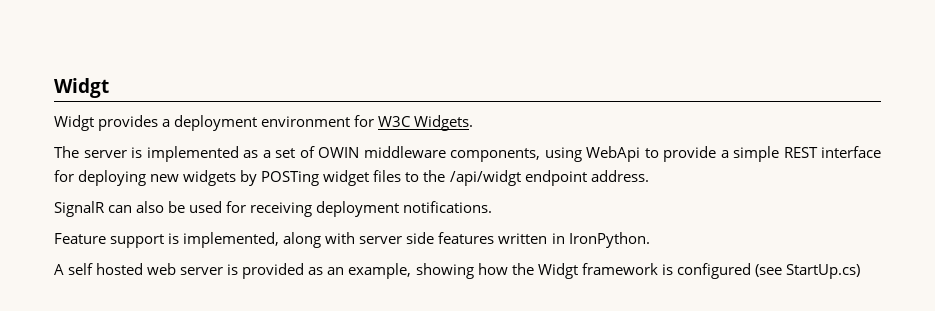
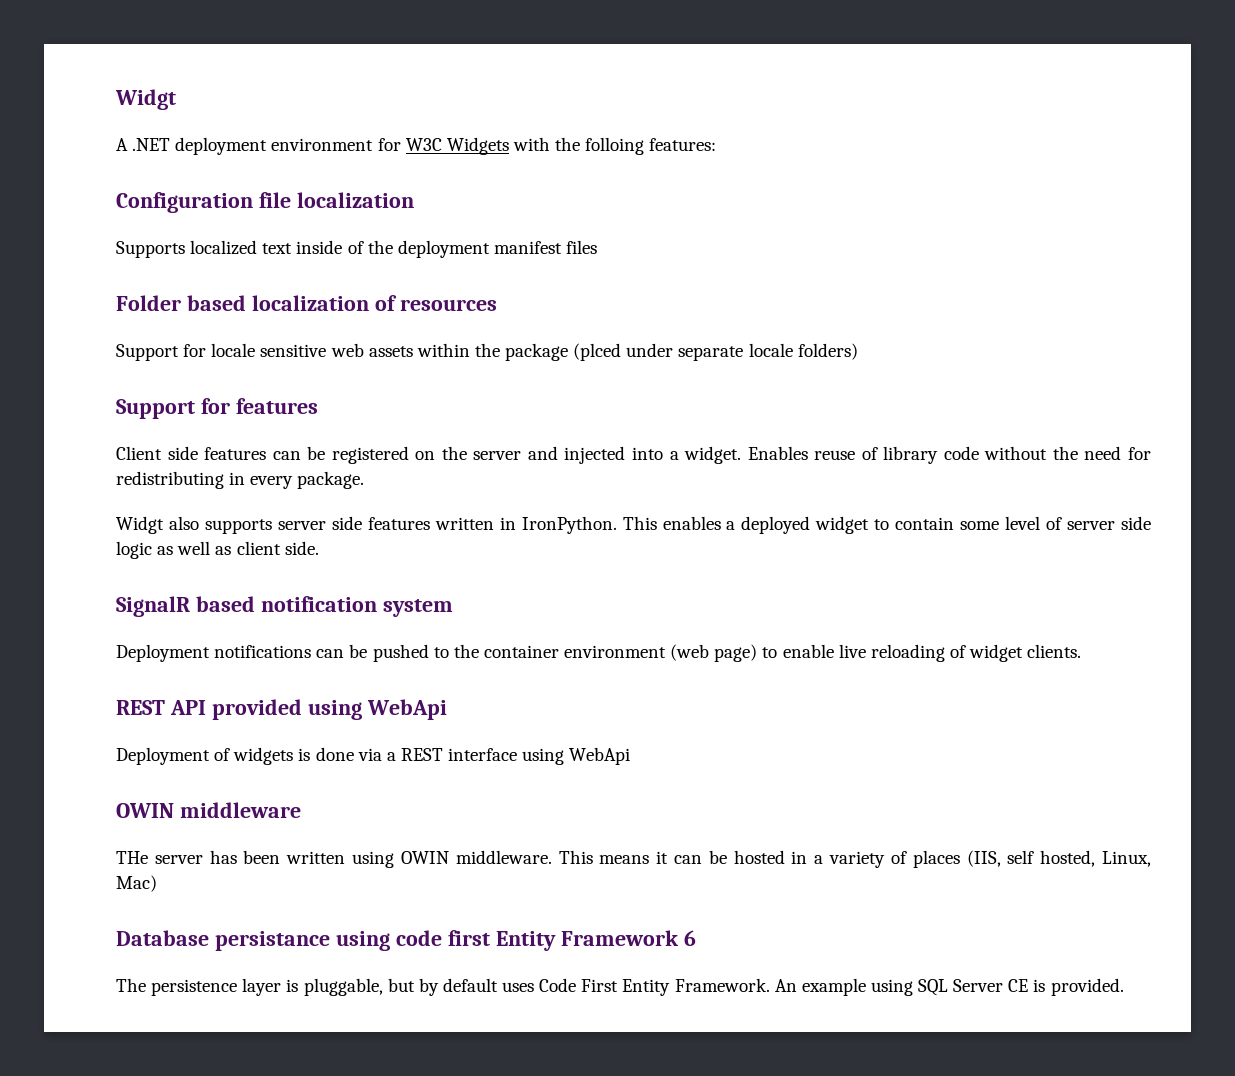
- Widgt provides a deployment environment for W3C Widgets.
- The server is implemented as a set of OWIN middleware components, using WebApi to provide a simple REST interface for deploying new widgets by POSTing widget files to the /api/widgt endpoint address.
- SignalR can also be used for receiving deployment notifications.
- Feature support is implemented, along with server side features written in IronPython.
- A self hosted web server is provided as an example, showing how the Widgt framework is configured (see StartUp.cs)
+ A .NET deployment environment for W3C Widgets with the folloing features:
+ Configuration file localization
+ Supports localized text inside of the deployment manifest files
+ Folder based localization of resources
+ Support for locale sensitive web assets within the package (plced under separate locale folders)
+ Support for features
+ Client side features can be registered on the server and injected into a widget. Enables reuse of library code without the need for redistributing in every package.
+ Widgt also supports server side features written in IronPython. This enables a deployed widget to contain some level of server side logic as well as client side.
+ SignalR based notification system
+ Deployment notifications can be pushed to the container environment (web page) to enable live reloading of widget clients.
+ REST API provided using WebApi
+ Deployment of widgets is done via a REST interface using WebApi
+ OWIN middleware
+ THe server has been written using OWIN middleware. This means it can be hosted in a variety of places (IIS, self hosted, Linux, Mac)
+ Database persistance using code first Entity Framework 6
+ The persistence layer is pluggable, but by default uses Code First Entity Framework. An example using SQL Server CE is provided.

